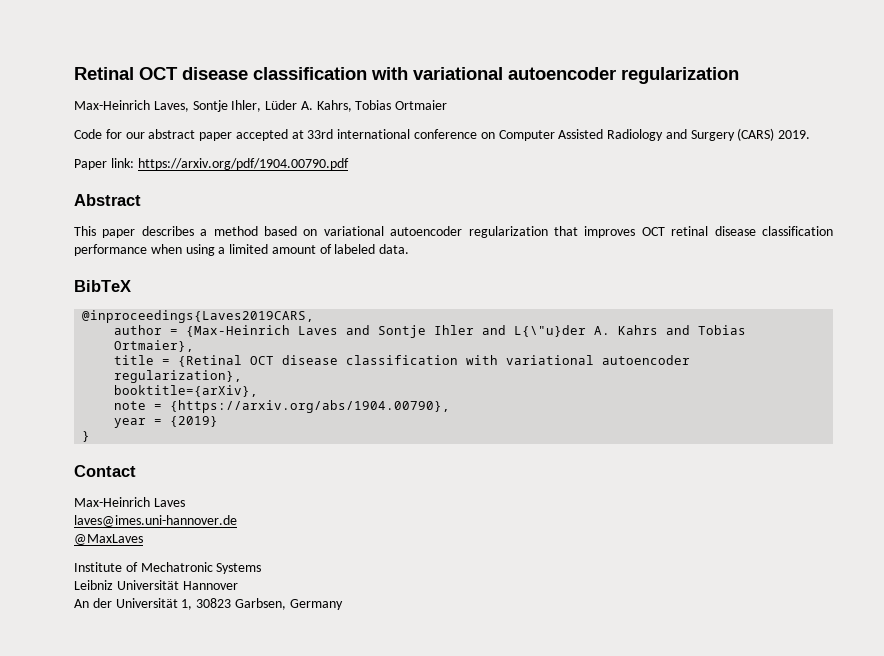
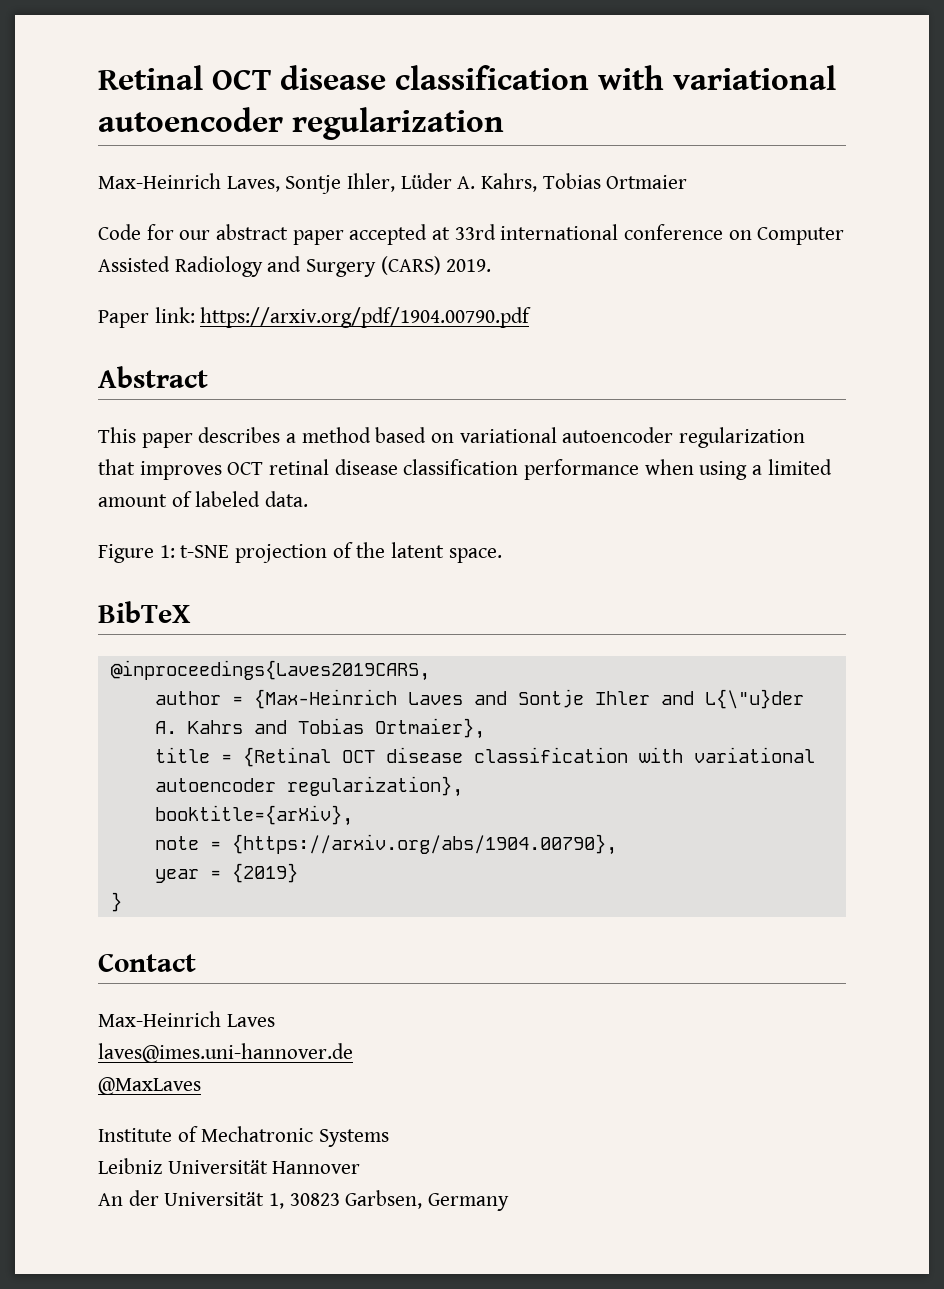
+ Figure 1: t-SNE projection of the latent space.

